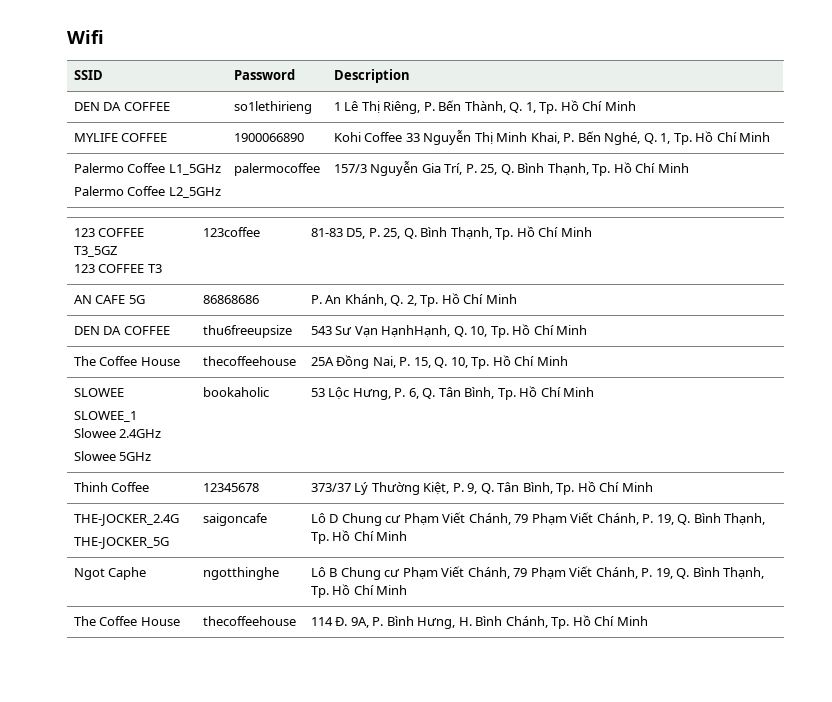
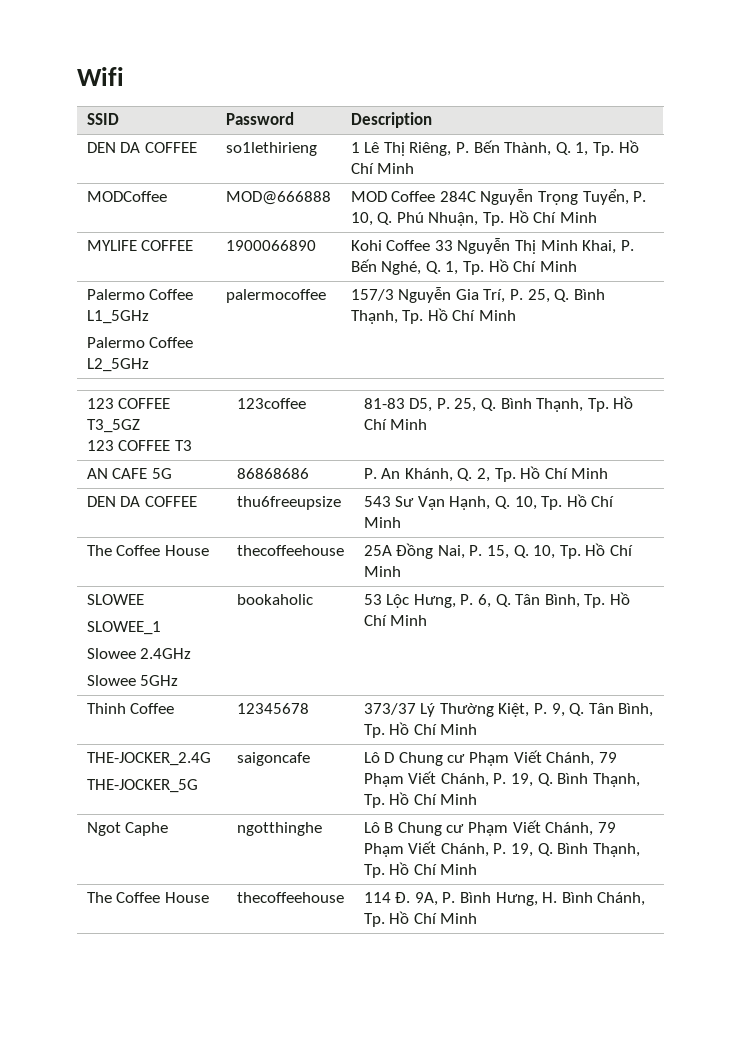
+ MODCoffee | MOD@666888 | MOD Coffee 284C Nguyễn Trọng Tuyển, P. 10, Q. Phú Nhuận, Tp. Hồ Chí Minh
- DEN DA COFFEE | thu6freeupsize | 543 Sư Vạn HạnhHạnh, Q. 10, Tp. Hồ Chí Minh
+ DEN DA COFFEE | thu6freeupsize | 543 Sư Vạn Hạnh, Q. 10, Tp. Hồ Chí Minh

